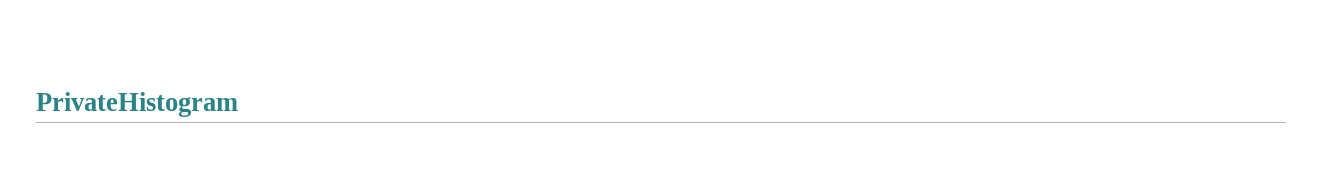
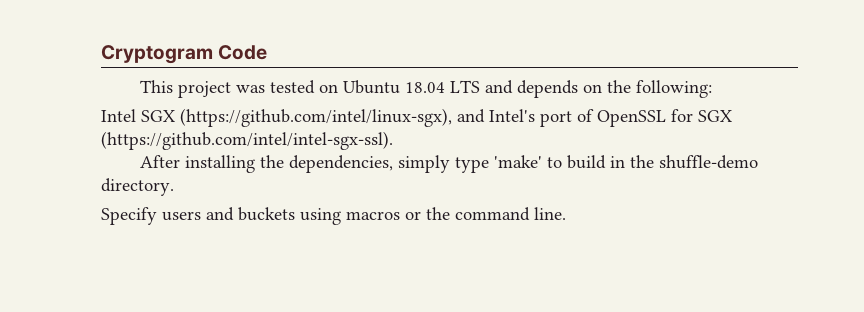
- PrivateHistogram
+ Cryptogram Code
+ This project was tested on Ubuntu 18.04 LTS and depends on the following:
+ Intel SGX (https://github.com/intel/linux-sgx), and Intel's port of OpenSSL for SGX (https://github.com/intel/intel-sgx-ssl).
+ After installing the dependencies, simply type 'make' to build in the shuffle-demo directory.
+ Specify users and buckets using macros or the command line.

